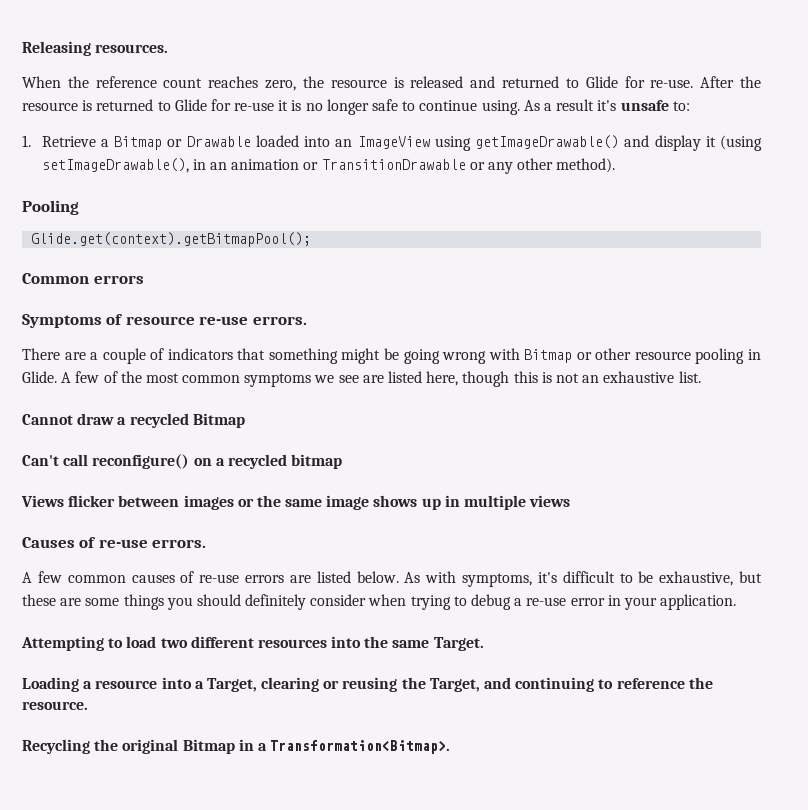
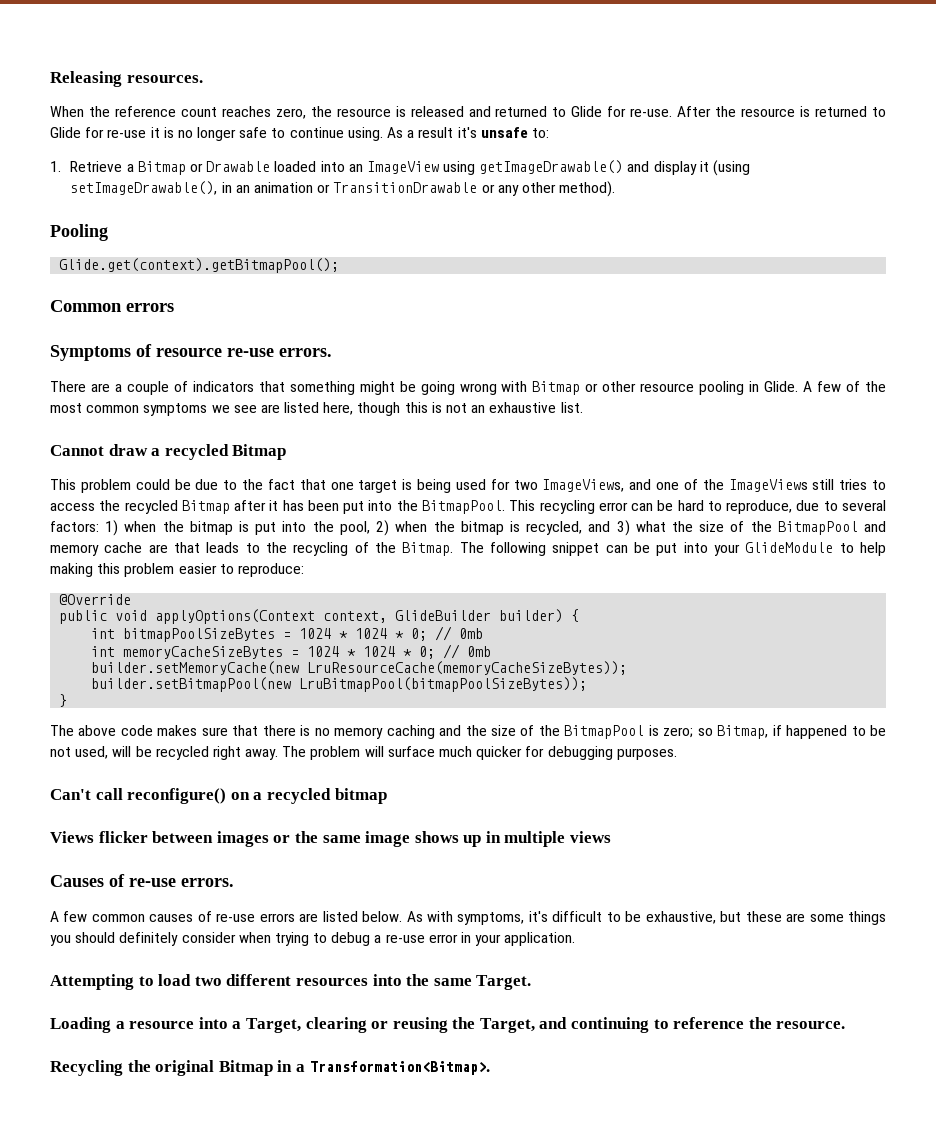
+ This problem could be due to the fact that one target is being used for two ImageViews, and one of the ImageViews still tries to access the recycled Bitmap after it has been put into the BitmapPool. This recycling error can be hard to reproduce, due to several factors: 1) when the bitmap is put into the pool, 2) when the bitmap is recycled, and 3) what the size of the BitmapPool and memory cache are that leads to the recycling of the Bitmap. The following snippet can be put into your GlideModule to help making this problem easier to reproduce:
+ @Override
+ public void applyOptions(Context context, GlideBuilder builder) {
+ int bitmapPoolSizeBytes = 1024 * 1024 * 0; // 0mb
+ int memoryCacheSizeBytes = 1024 * 1024 * 0; // 0mb
+ builder.setMemoryCache(new LruResourceCache(memoryCacheSizeBytes));
+ builder.setBitmapPool(new LruBitmapPool(bitmapPoolSizeBytes));
+ }
+ The above code makes sure that there is no memory caching and the size of the BitmapPool is zero; so Bitmap, if happened to be not used, will be recycled right away. The problem will surface much quicker for debugging purposes.

